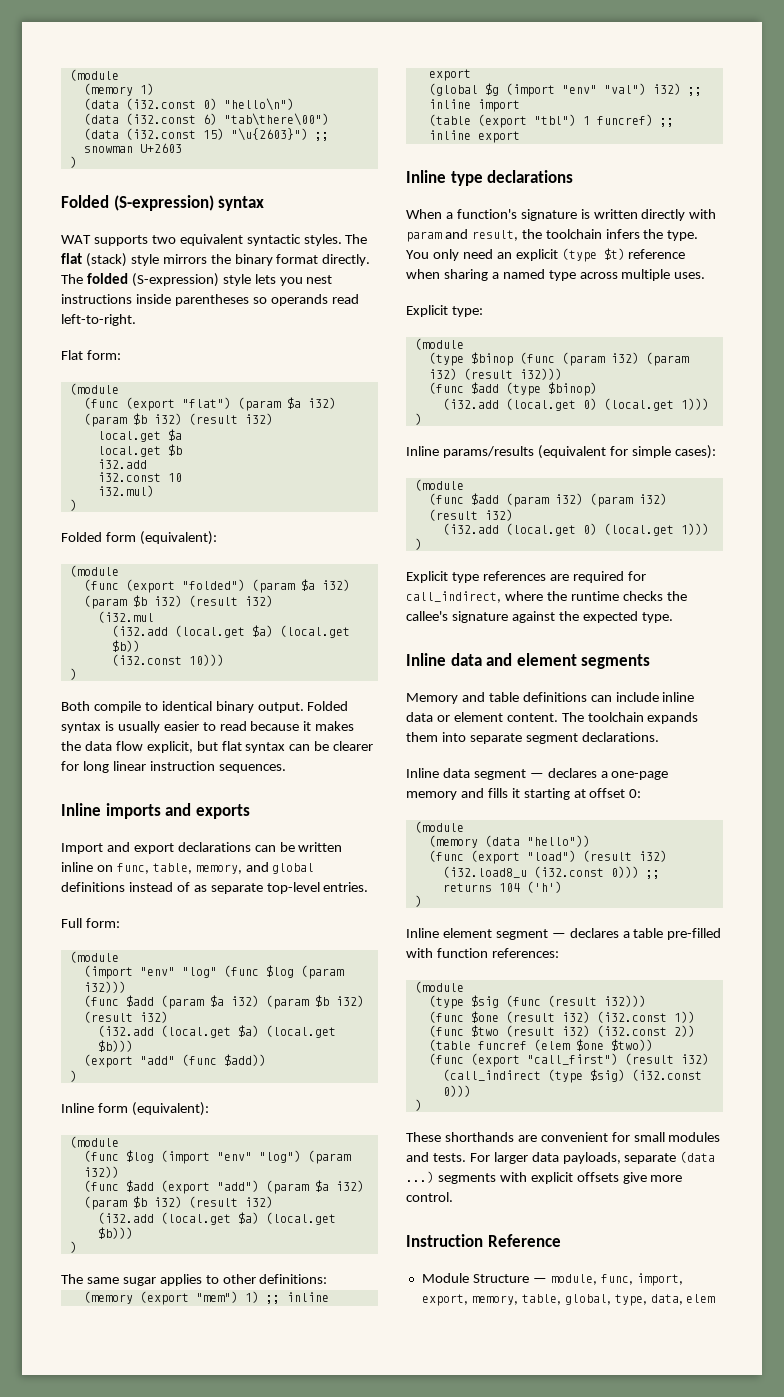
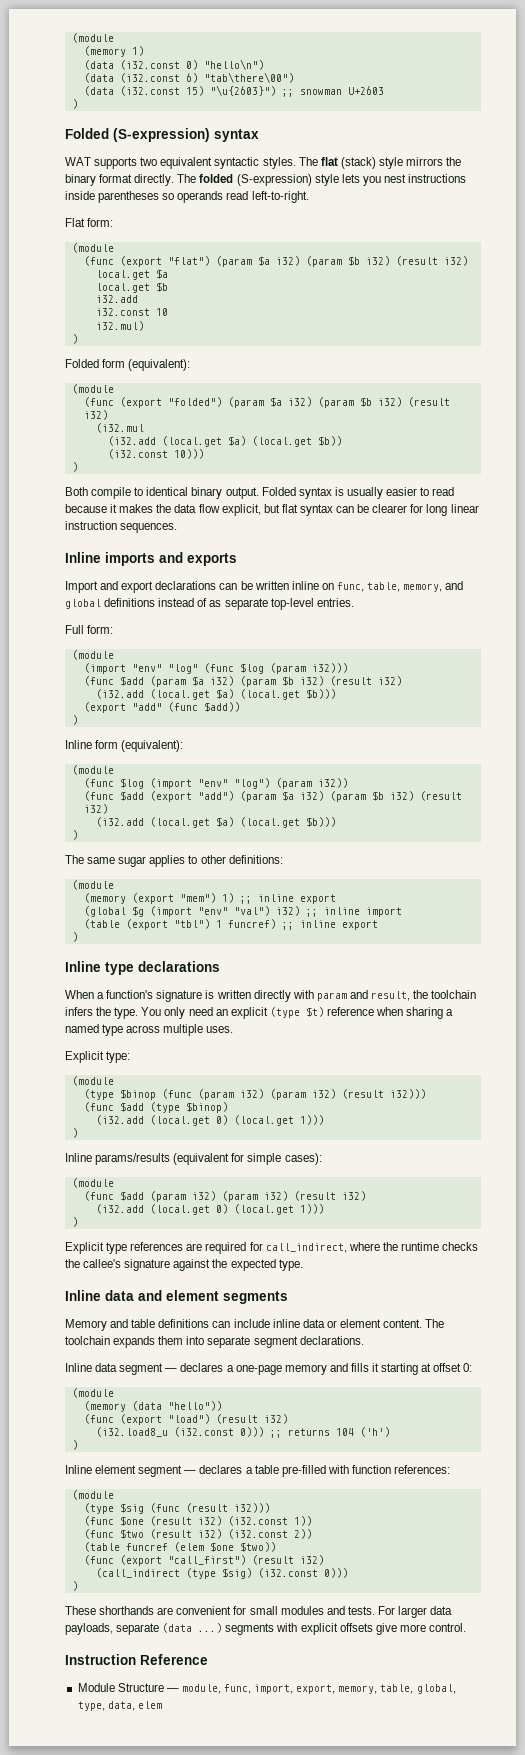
  The same sugar applies to other definitions:
+ (module
  (table (export "tbl") 1 funcref) ;; inline export
+ )

